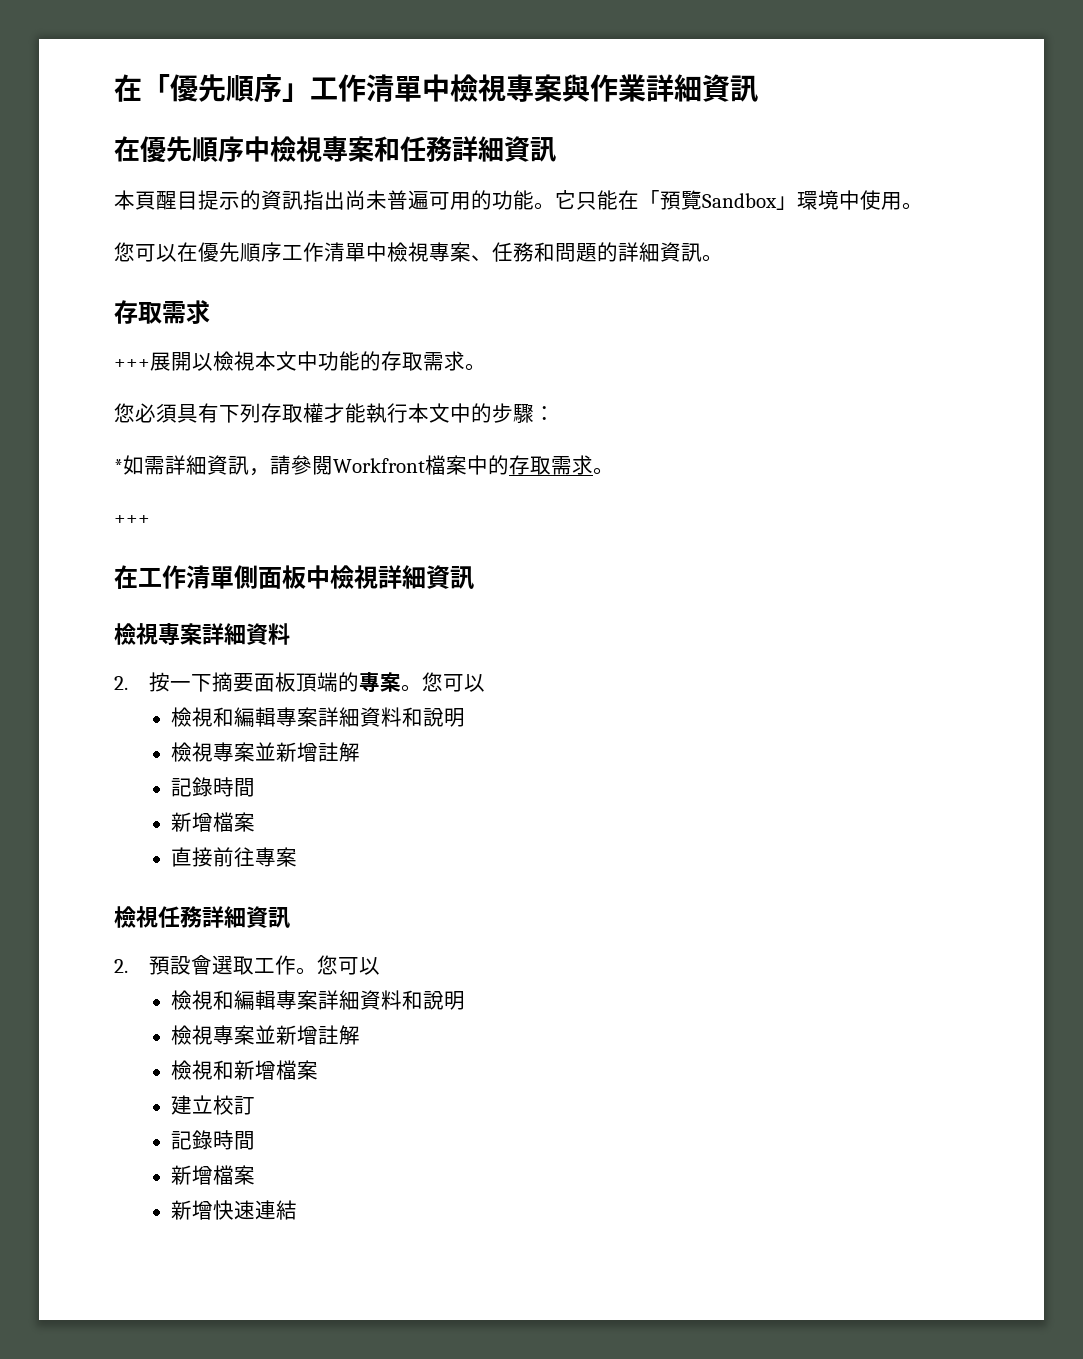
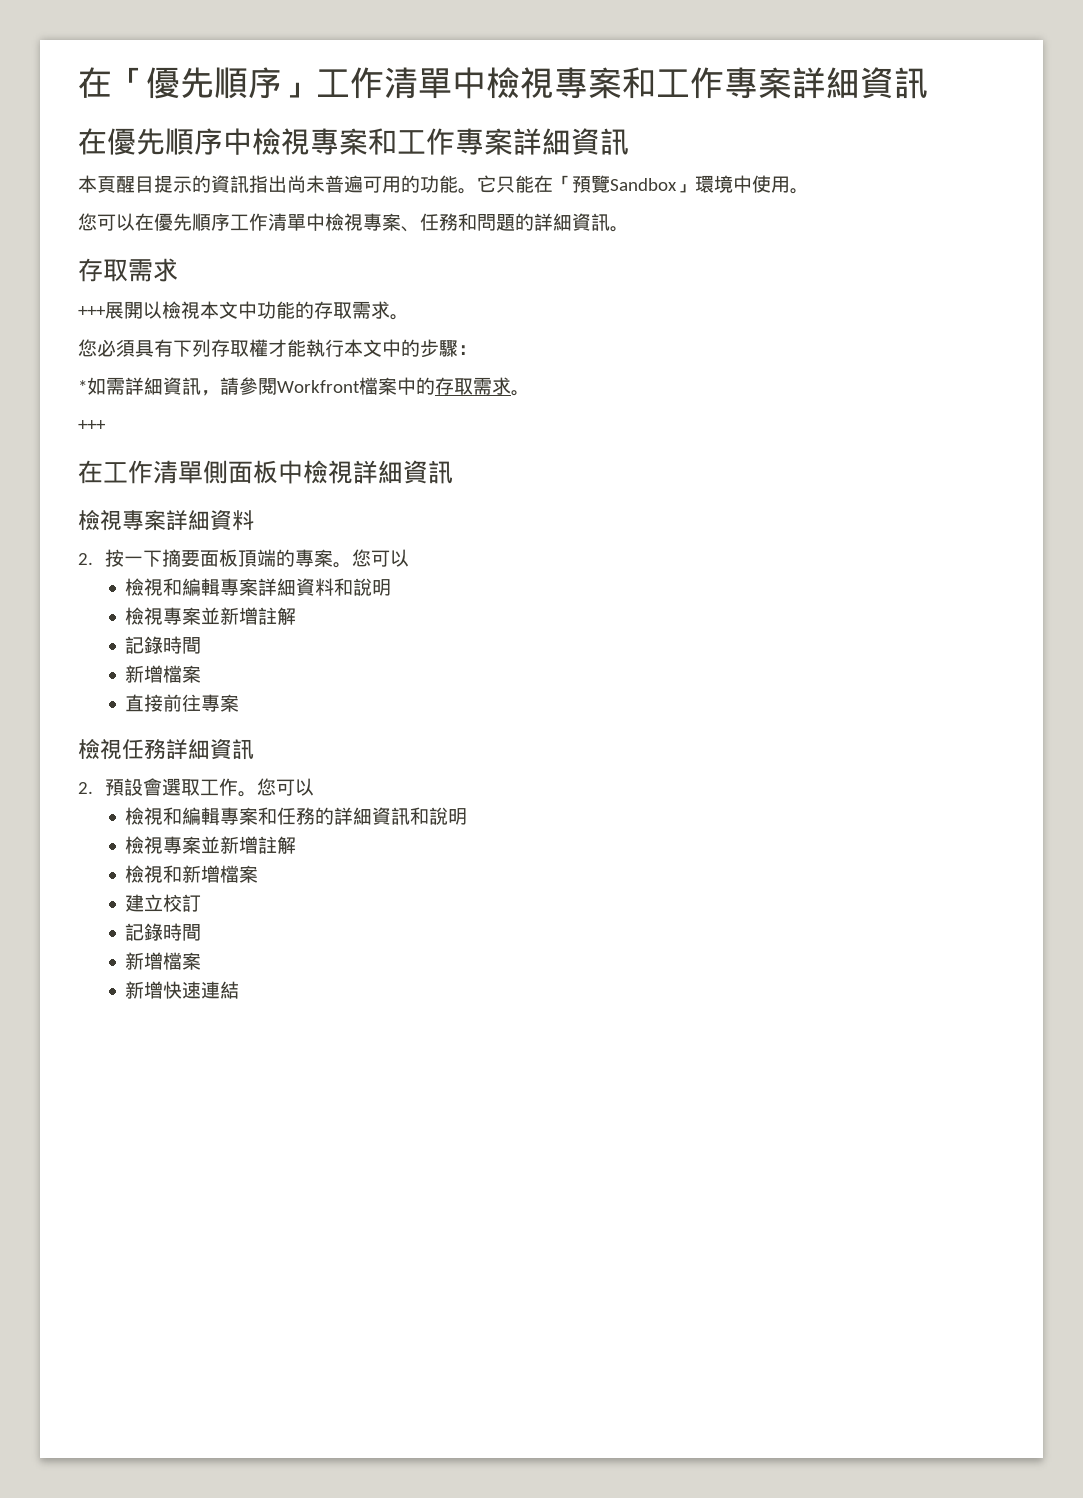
- 在「優先順序」工作清單中檢視專案與作業詳細資訊
+ 在「優先順序」工作清單中檢視專案和工作專案詳細資訊
- 在優先順序中檢視專案和任務詳細資訊
+ 在優先順序中檢視專案和工作專案詳細資訊
  2.預設會選取工作。您可以
- 檢視和編輯專案詳細資料和說明
+ 檢視和編輯專案和任務的詳細資訊和說明

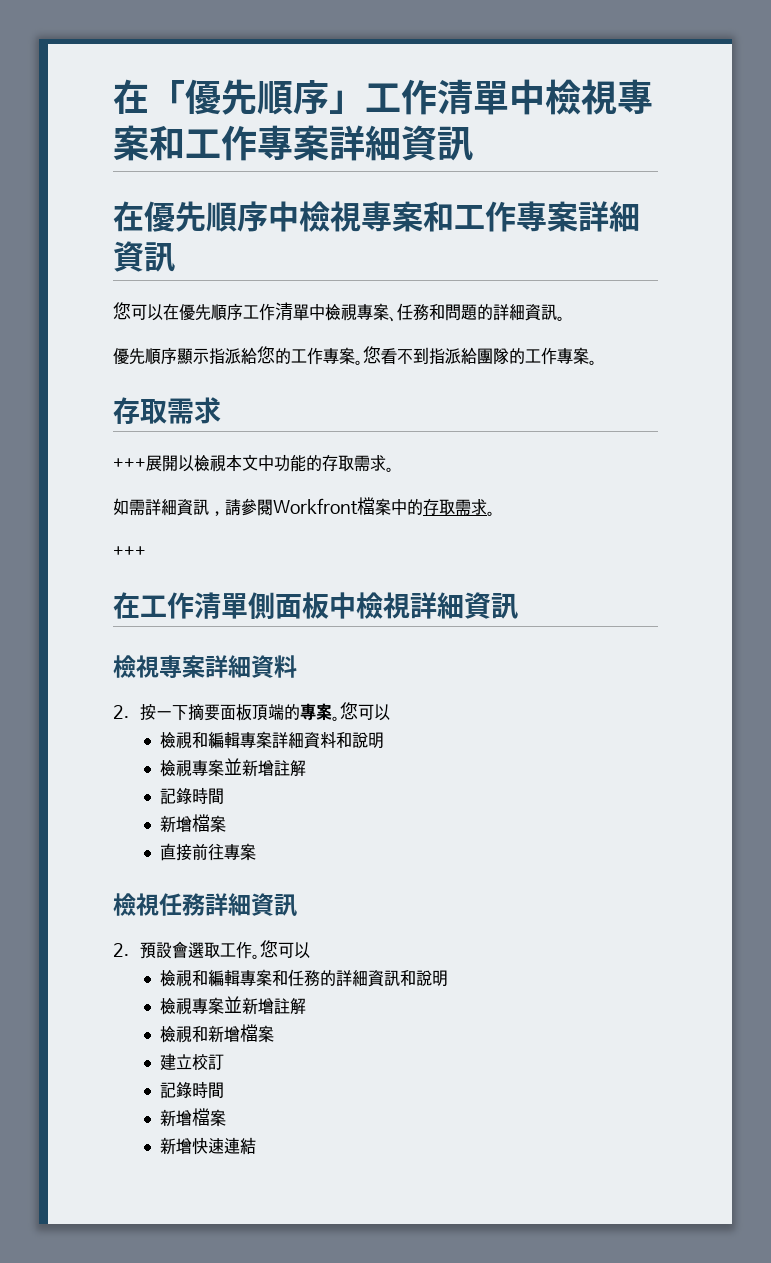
- 本頁醒目提示的資訊指出尚未普遍可用的功能。它只能在「預覽Sandbox」環境中使用。
+ 優先順序顯示指派給您的工作專案。您看不到指派給團隊的工作專案。
- 您必須具有下列存取權才能執行本文中的步驟：
- *如需詳細資訊，請參閱Workfront檔案中的存取需求。
+ 如需詳細資訊，請參閱Workfront檔案中的存取需求。

